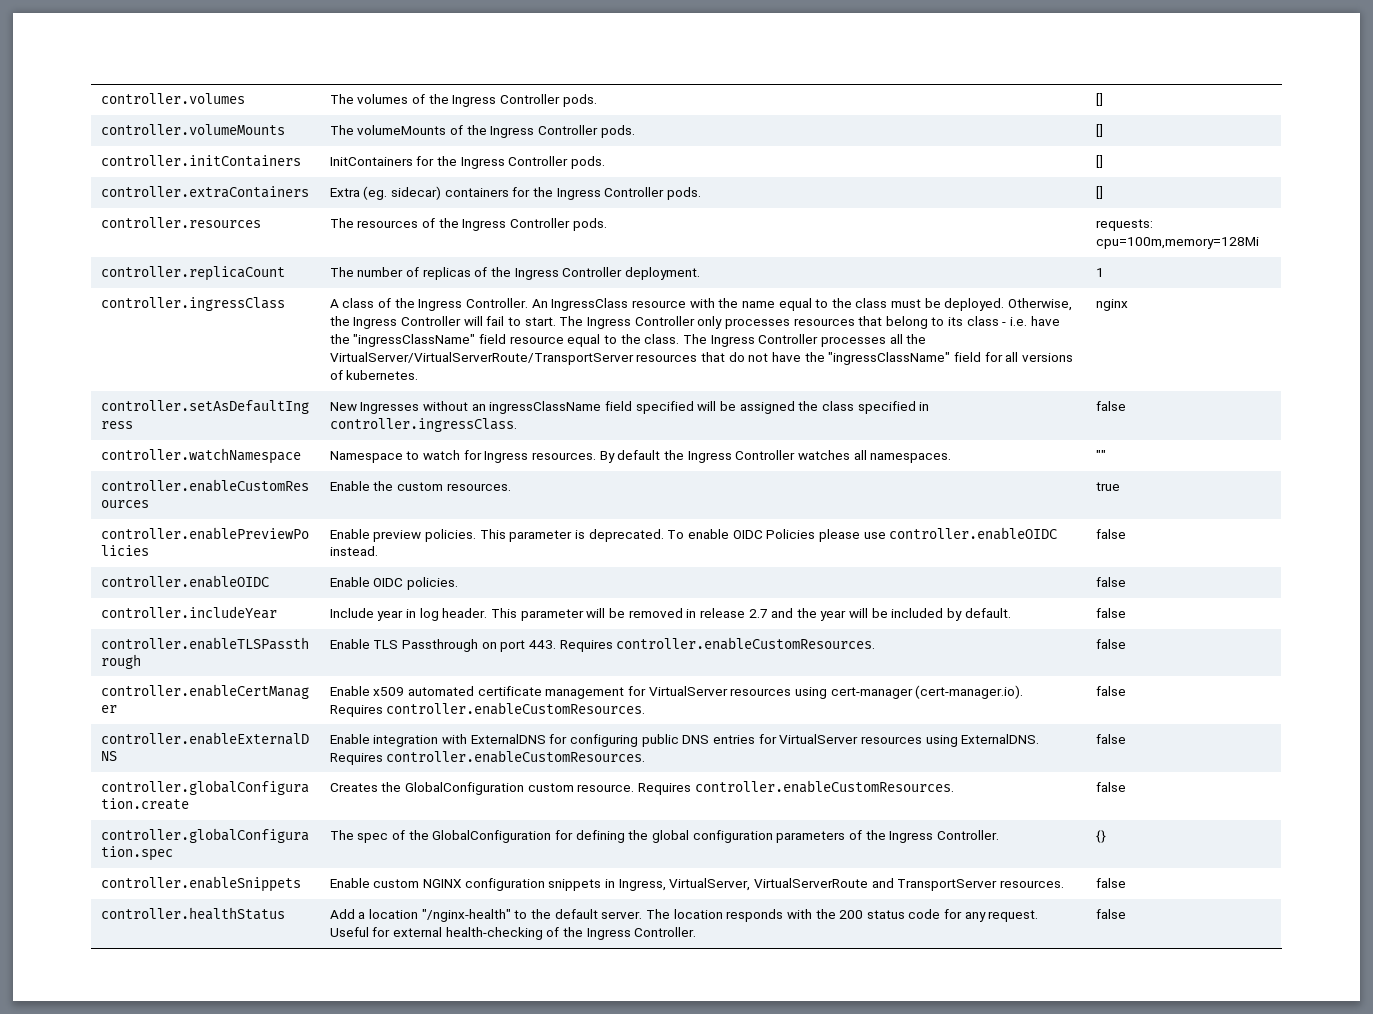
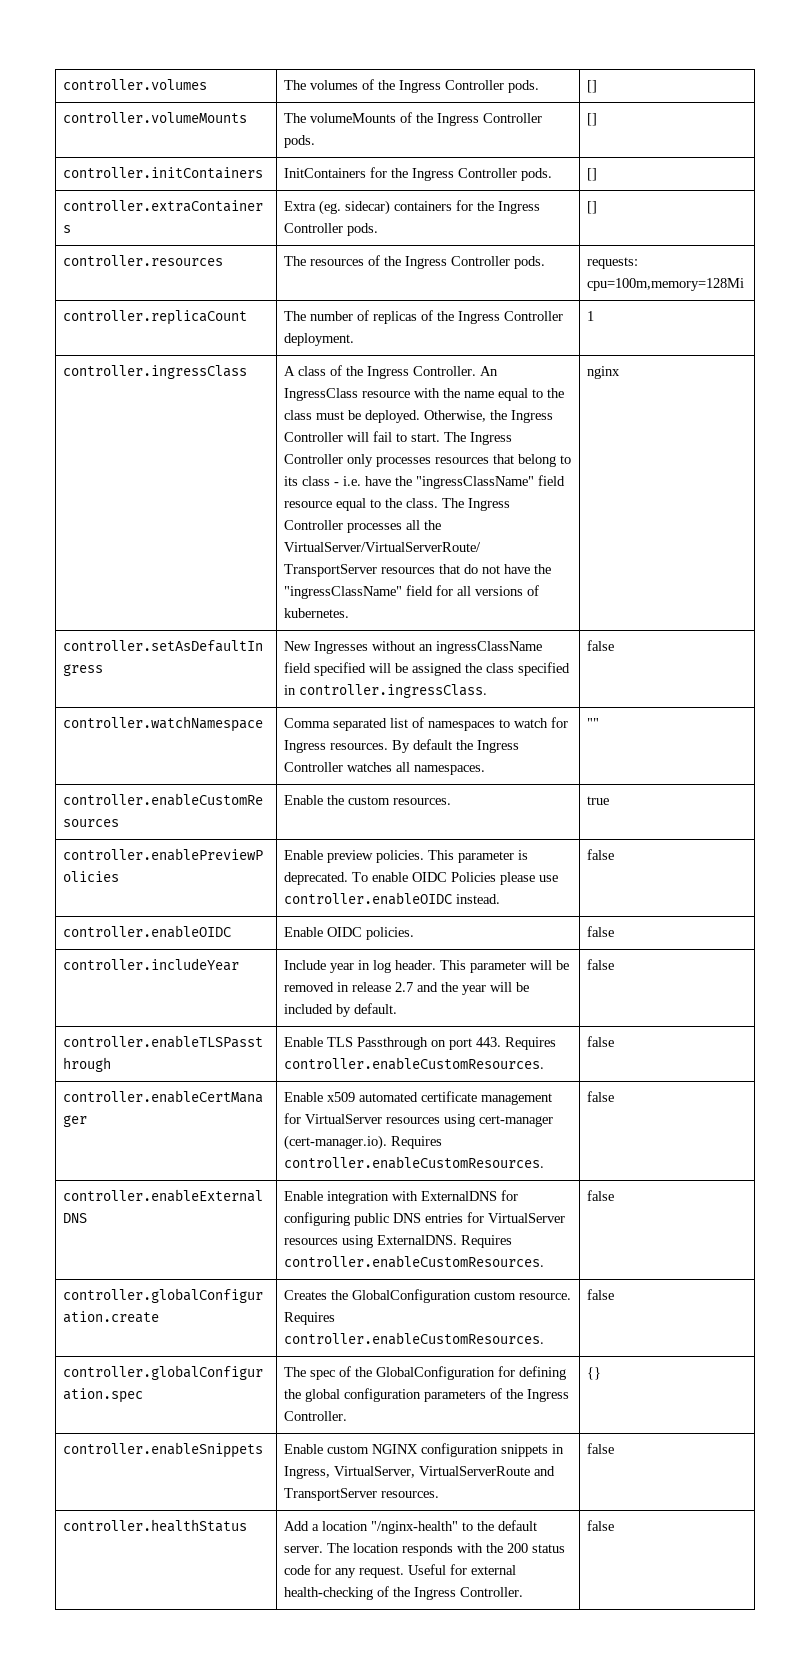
- controller.watchNamespace | Namespace to watch for Ingress resources. By default the Ingress Controller watches all namespaces. | ""
+ controller.watchNamespace | Comma separated list of namespaces to watch for Ingress resources. By default the Ingress Controller watches all namespaces. | ""

